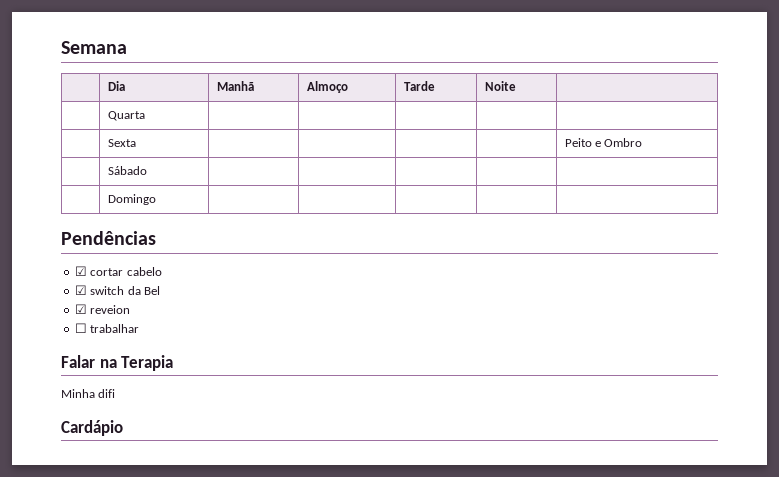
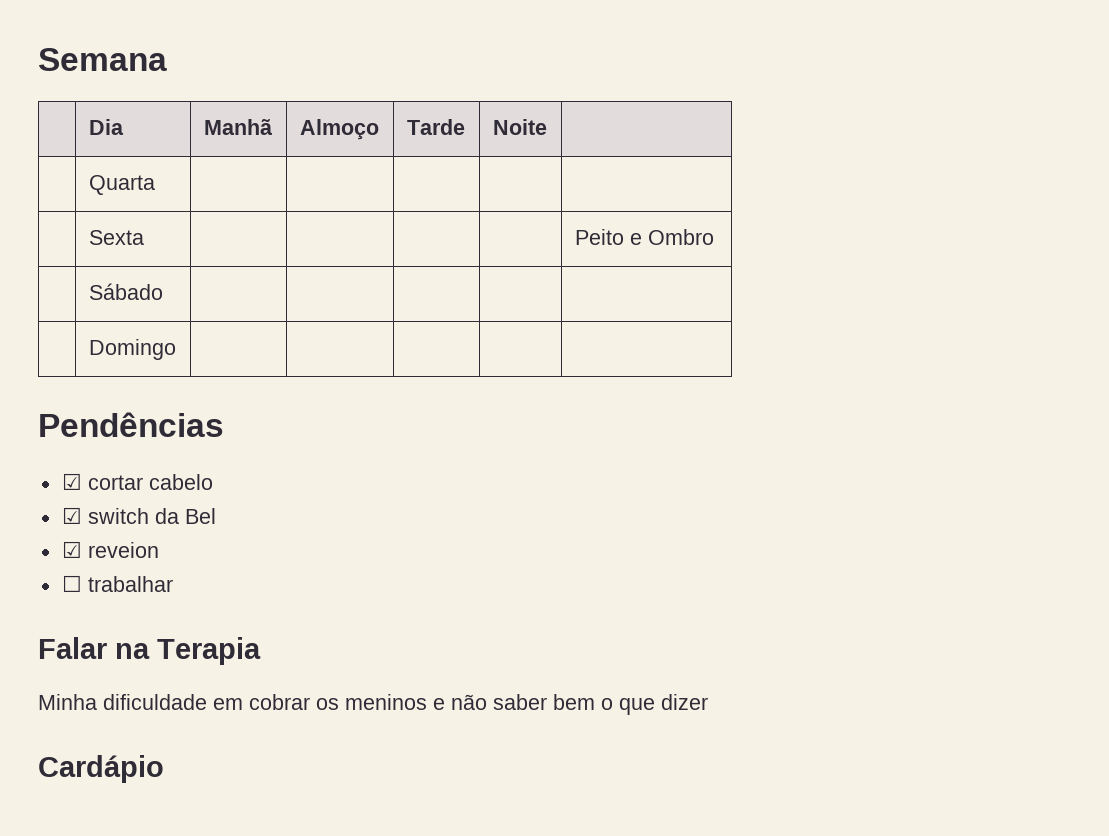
- Minha difi
+ Minha dificuldade em cobrar os meninos e não saber bem o que dizer

